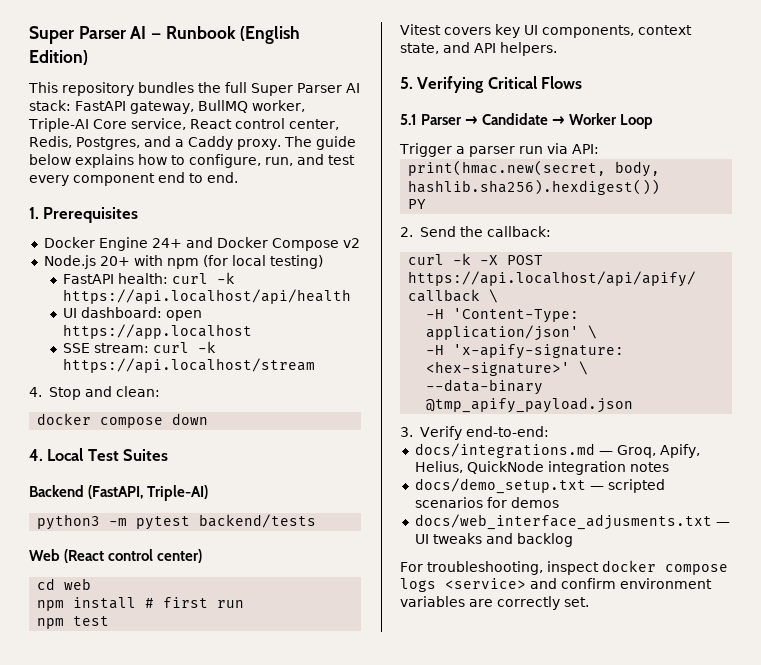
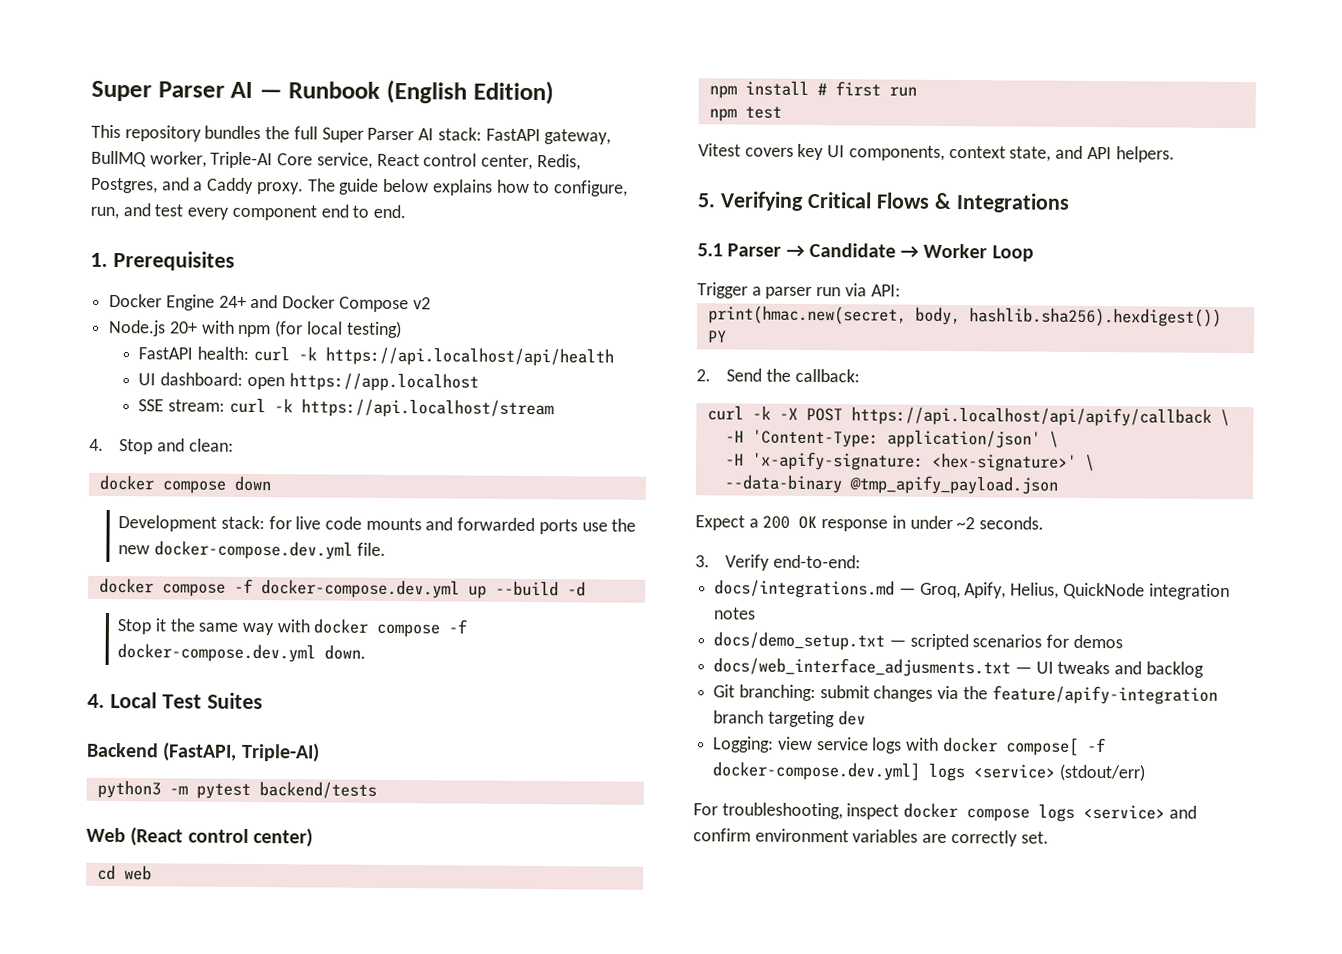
+ Development stack: for live code mounts and forwarded ports use the new docker-compose.dev.yml file.
+ docker compose -f docker-compose.dev.yml up --build -d
+ Stop it the same way with docker compose -f docker-compose.dev.yml down.
- 5. Verifying Critical Flows
+ 5. Verifying Critical Flows & Integrations
+ Expect a 200 OK response in under ~2 seconds.
+ Git branching: submit changes via the feature/apify-integration branch targeting dev
+ Logging: view service logs with docker compose[ -f docker-compose.dev.yml] logs <service> (stdout/err)

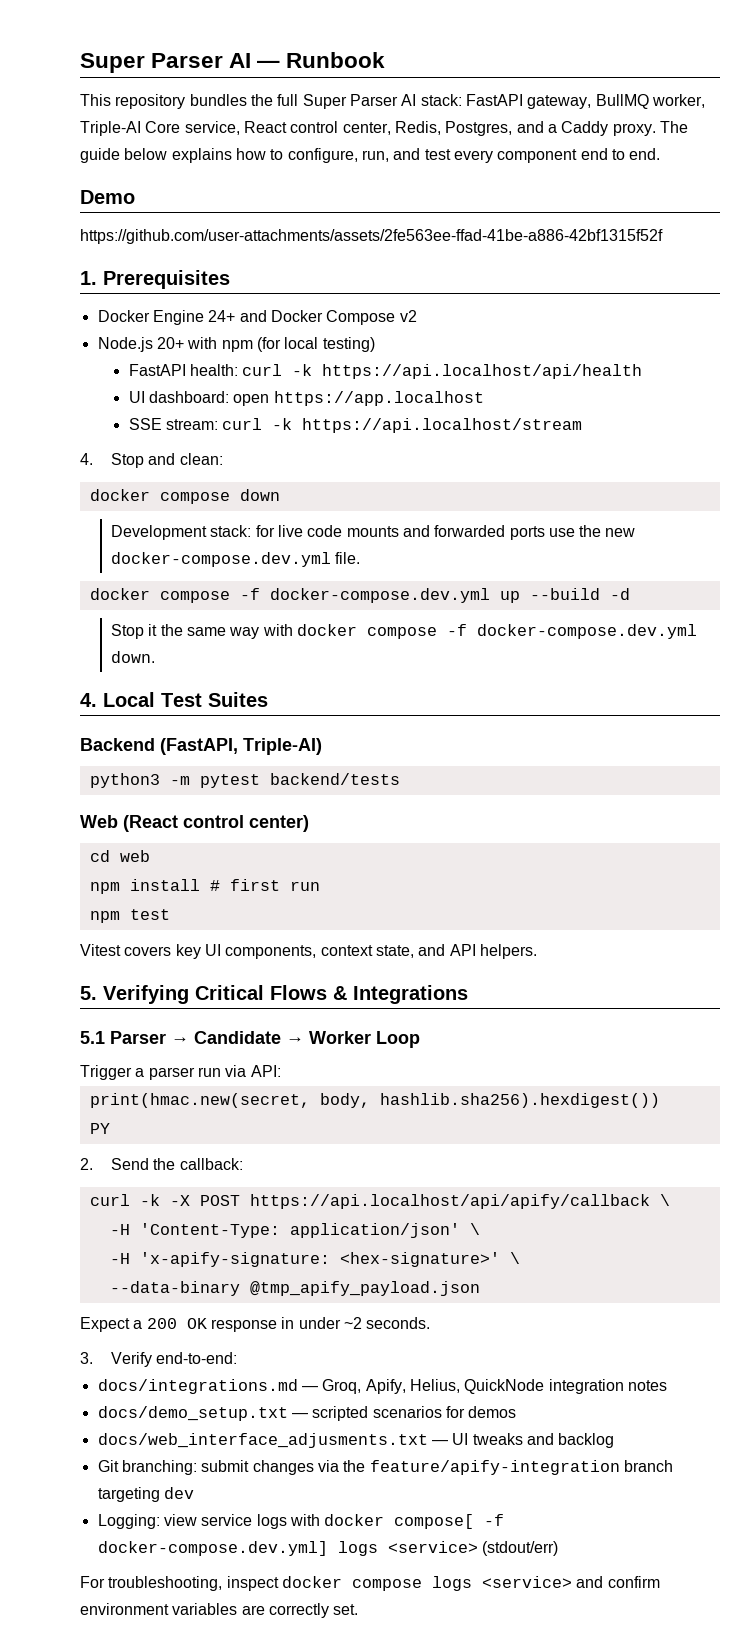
- Super Parser AI — Runbook (English Edition)
+ Super Parser AI — Runbook
+ Demo
+ https://github.com/user-attachments/assets/2fe563ee-ffad-41be-a886-42bf1315f52f

